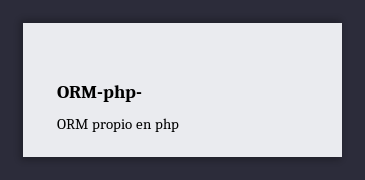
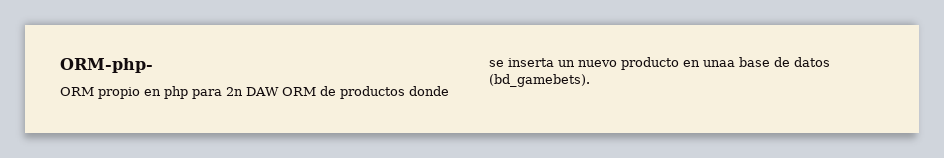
- ORM propio en php
+ ORM propio en php para 2n DAW ORM de productos donde se inserta un nuevo producto en unaa base de datos (bd_gamebets).

